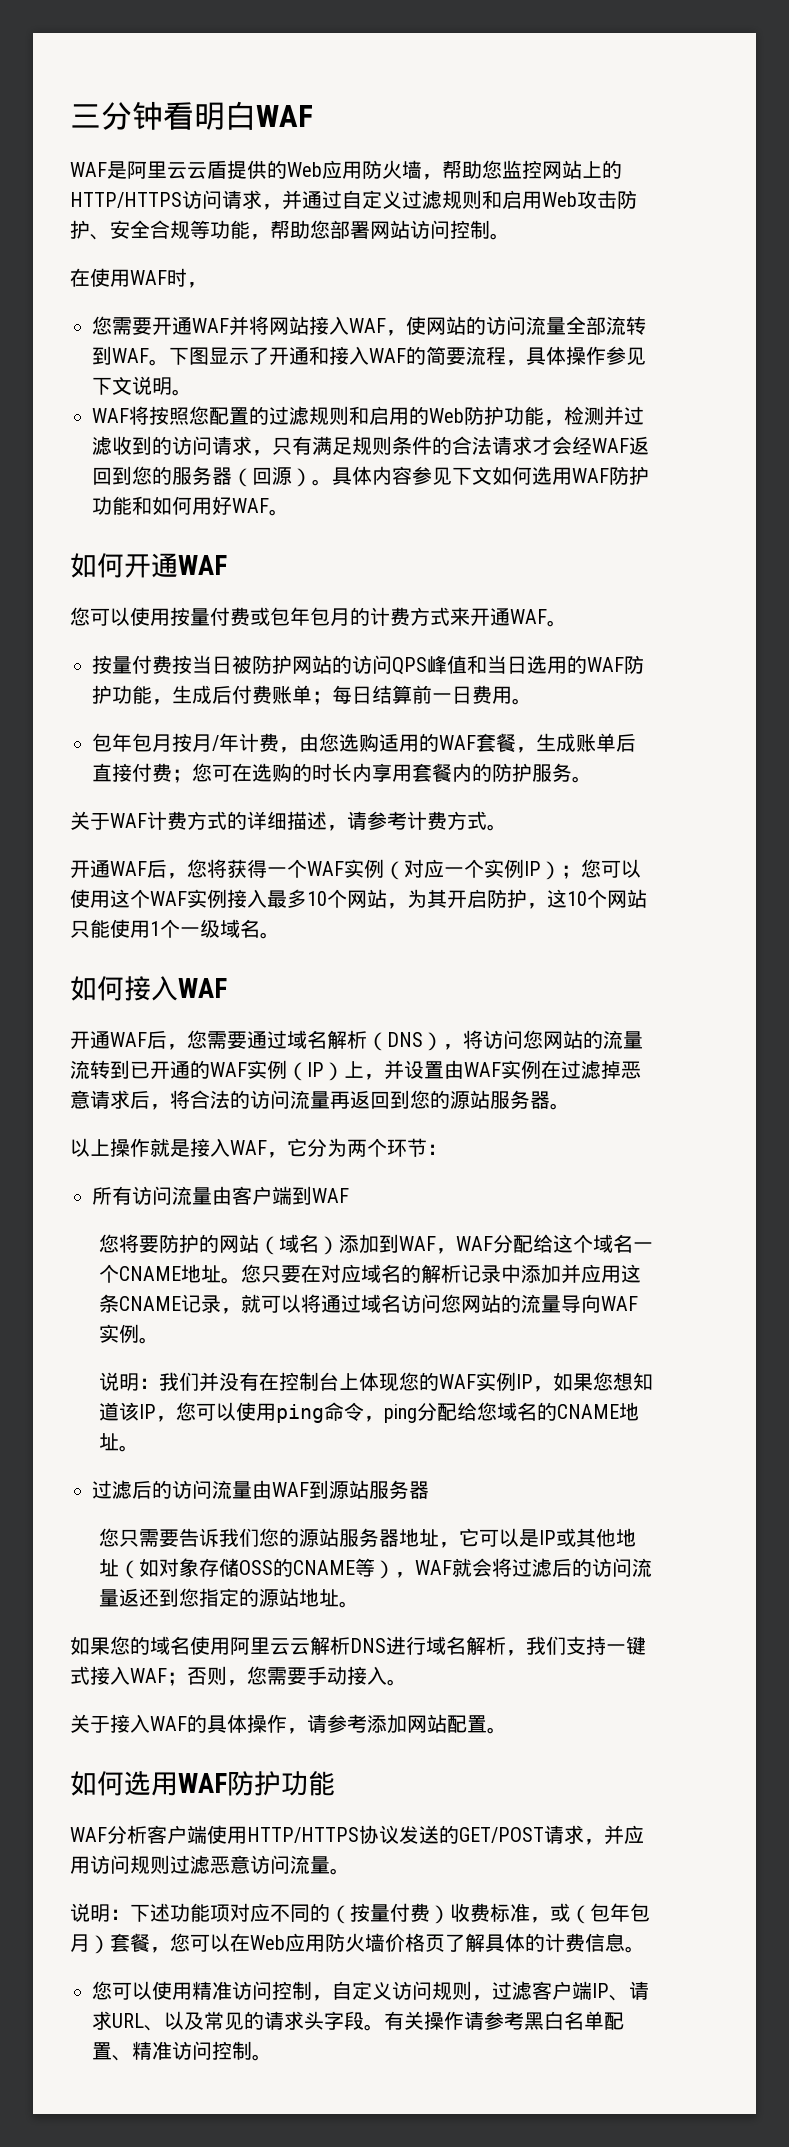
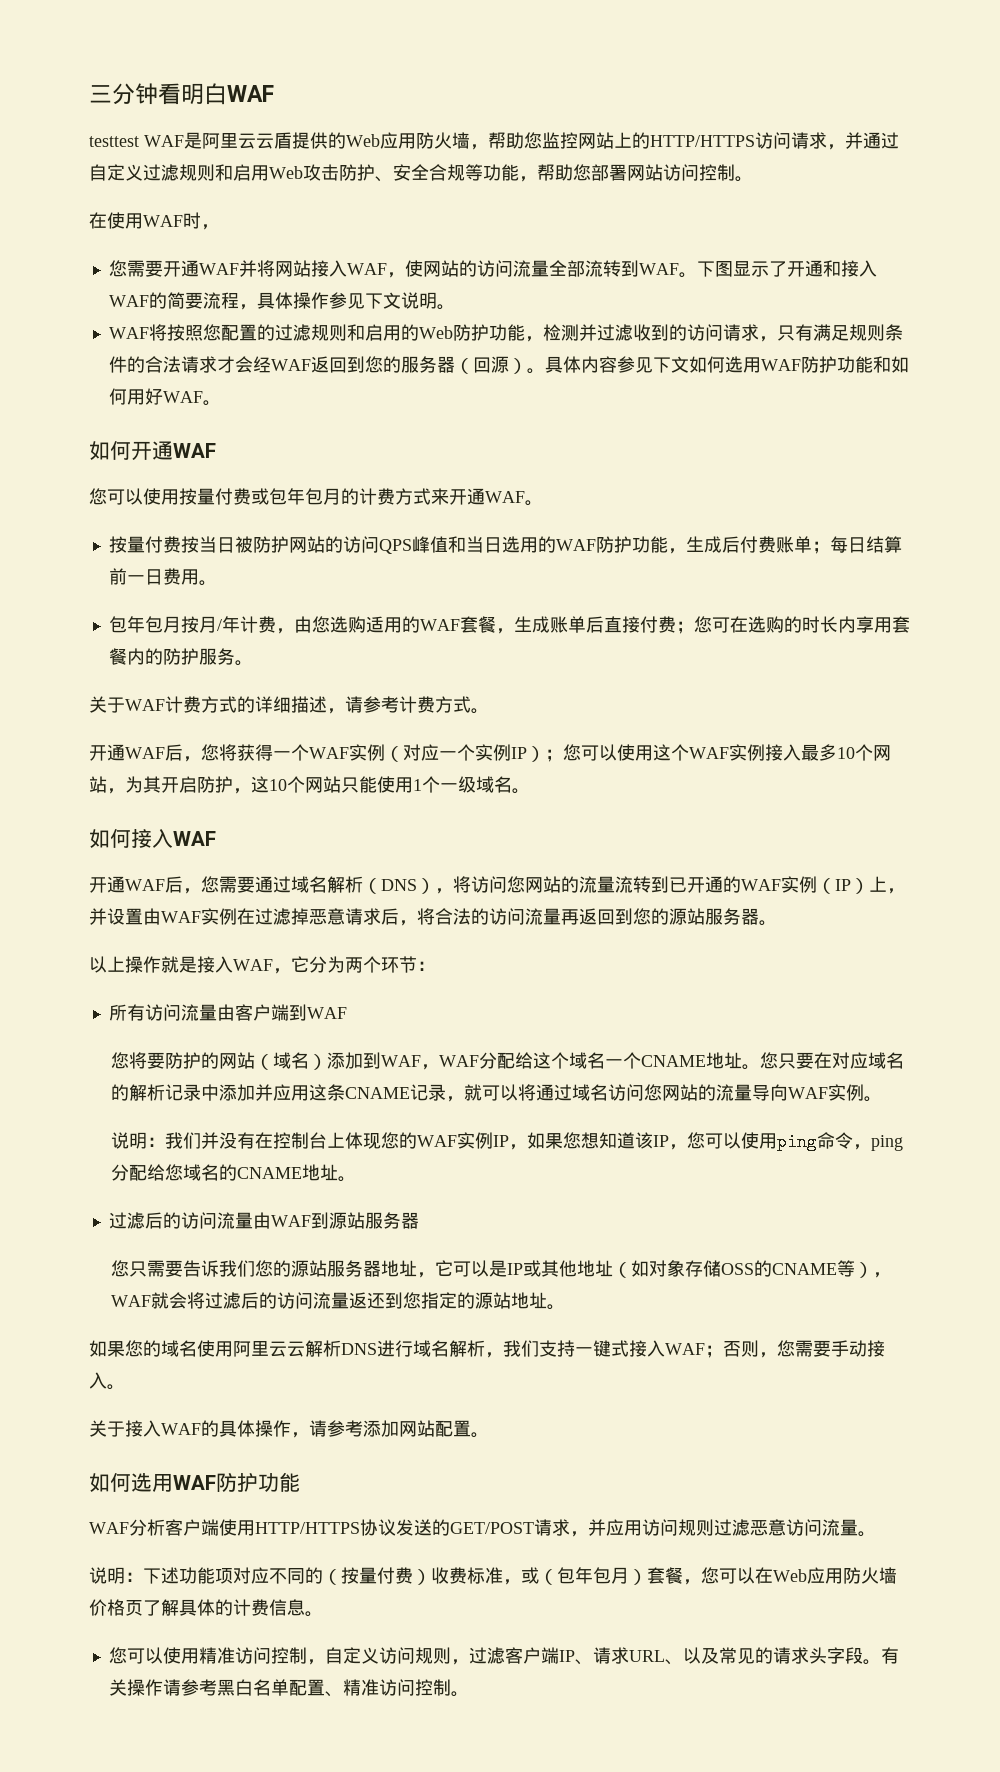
- WAF是阿里云云盾提供的Web应用防火墙，帮助您监控网站上的HTTP/HTTPS访问请求，并通过自定义过滤规则和启用Web攻击防护、安全合规等功能，帮助您部署网站访问控制。
+ testtest WAF是阿里云云盾提供的Web应用防火墙，帮助您监控网站上的HTTP/HTTPS访问请求，并通过自定义过滤规则和启用Web攻击防护、安全合规等功能，帮助您部署网站访问控制。

